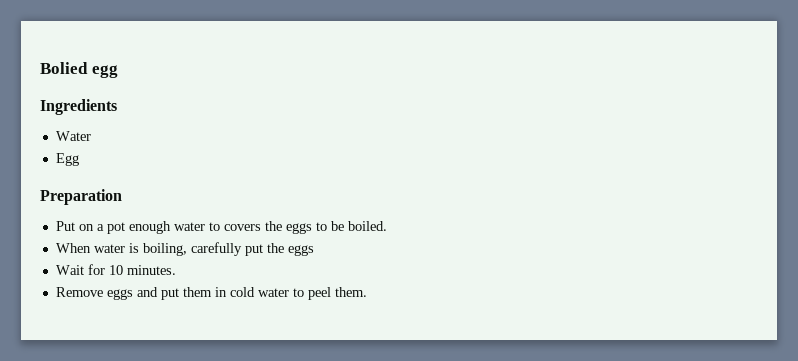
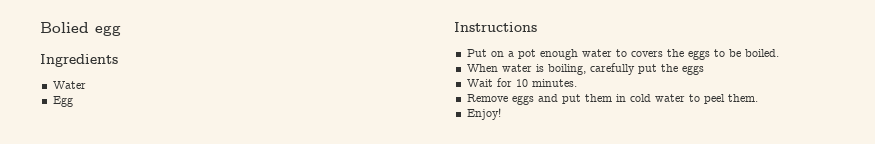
- Preparation
+ Instructions
+ Enjoy!

